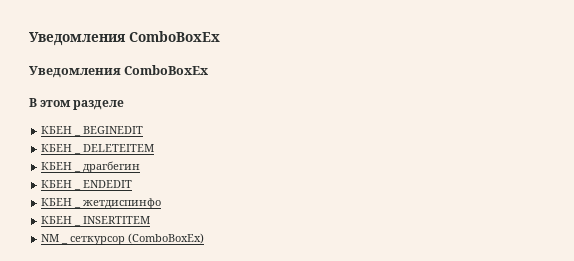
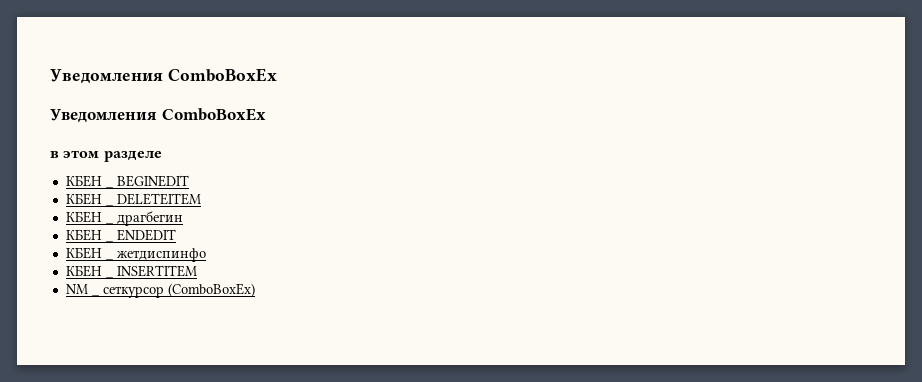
- В этом разделе
+ в этом разделе

